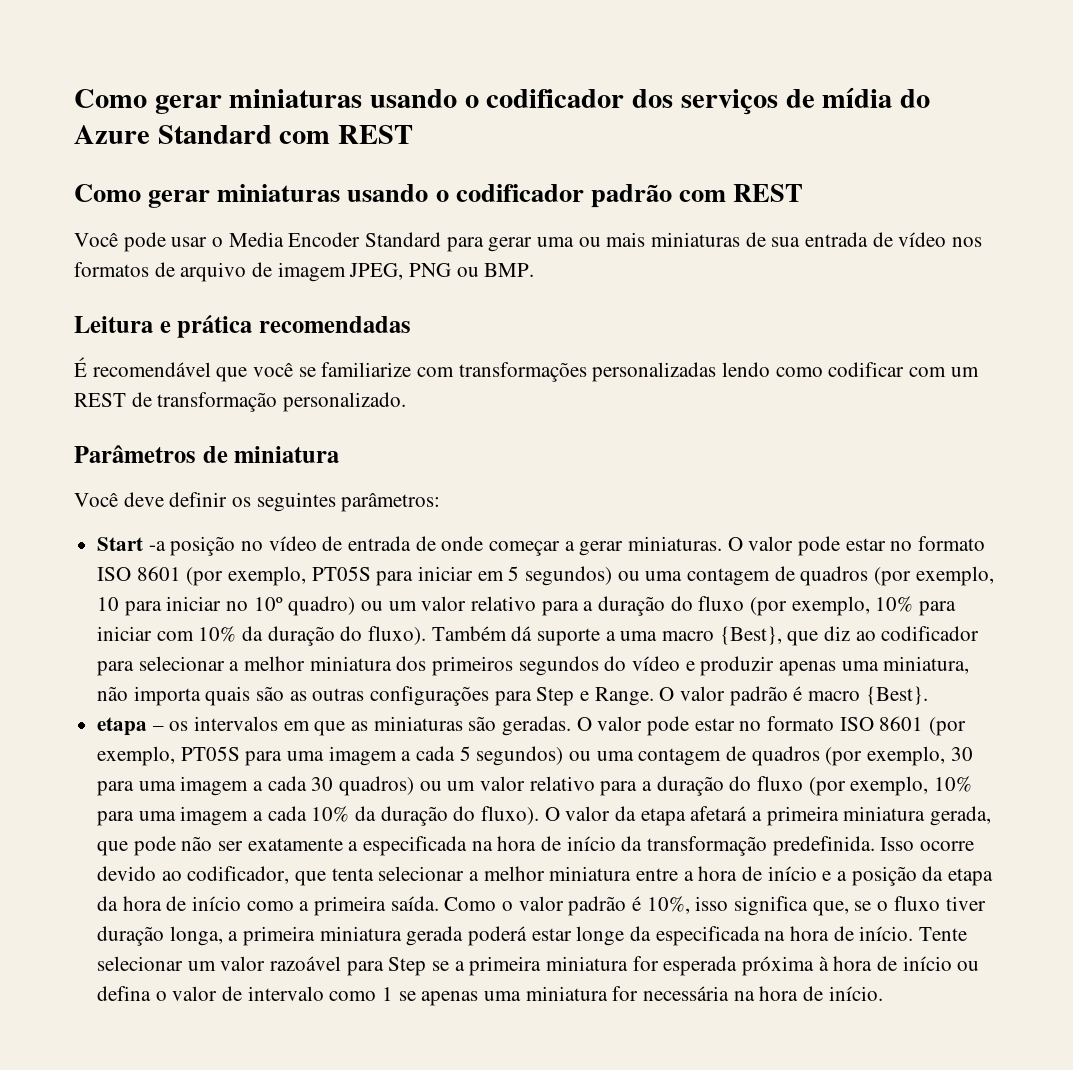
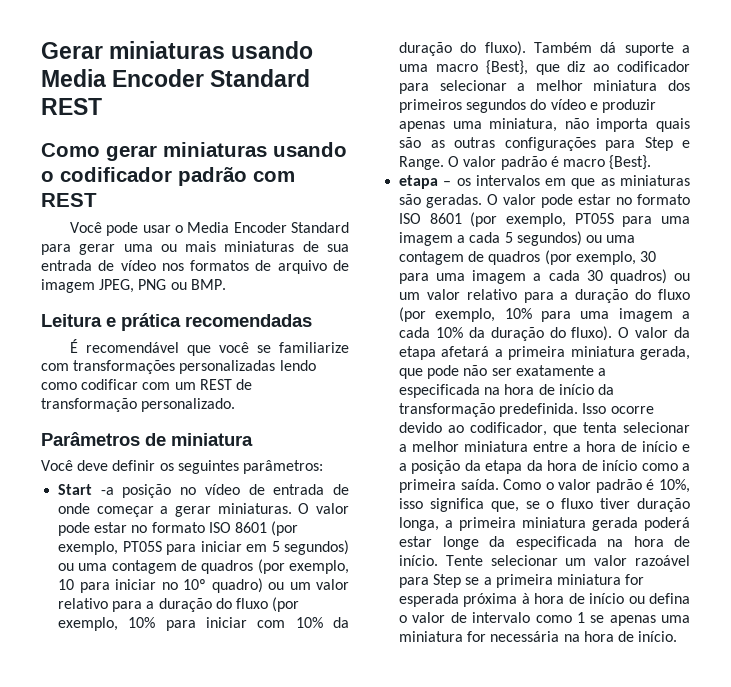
- Como gerar miniaturas usando o codificador dos serviços de mídia do Azure Standard com REST
+ Gerar miniaturas usando Media Encoder Standard REST

